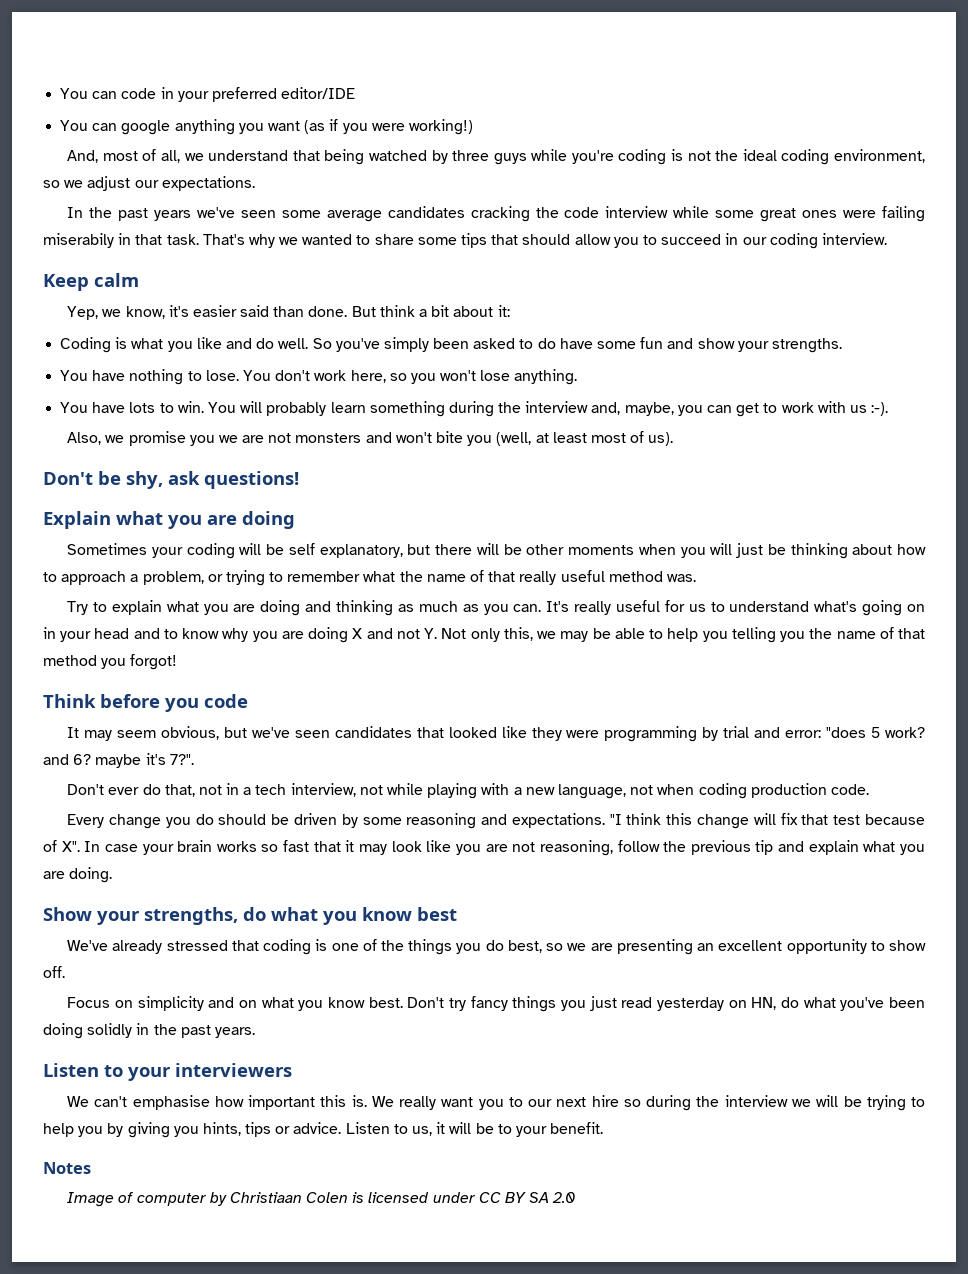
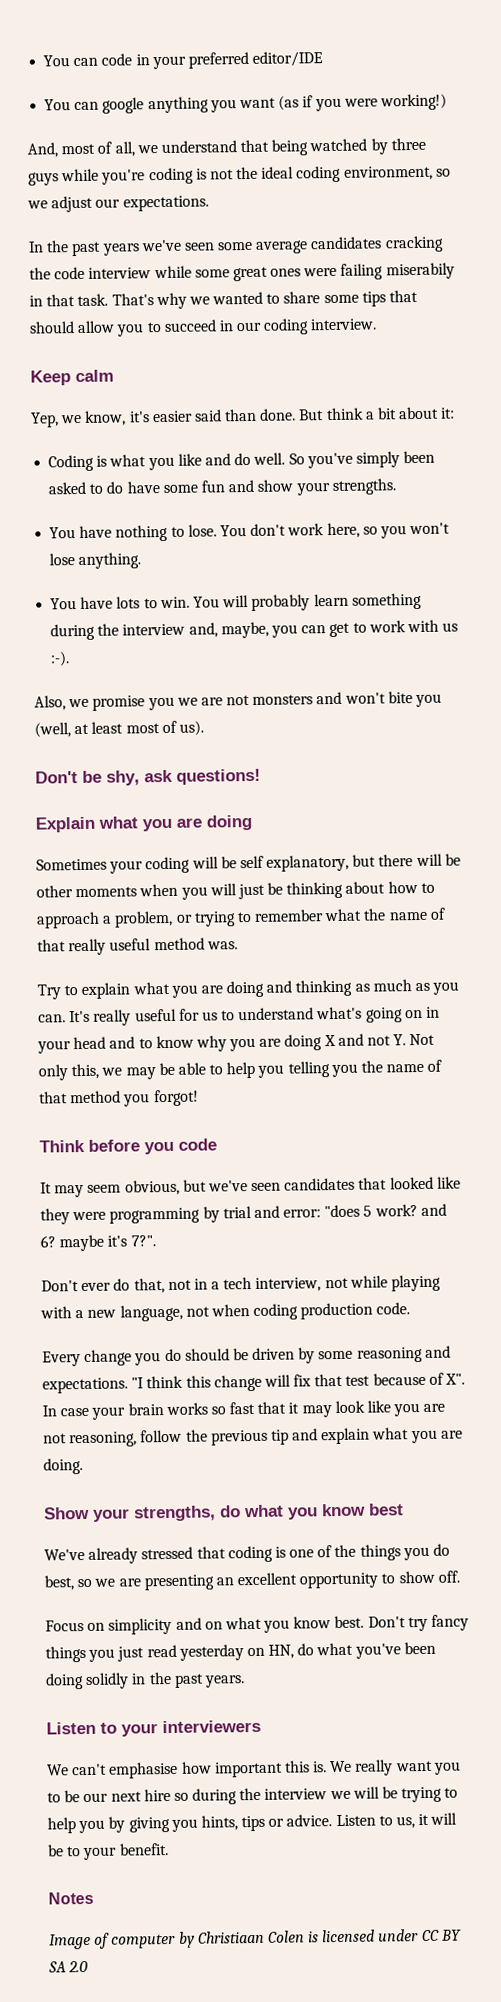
- We really want you to our next hire so during the interview we will be trying to help you by giving you hints, tips or advice.
+ We really want you to be our next hire so during the interview we will be trying to help you by giving you hints, tips or advice.

